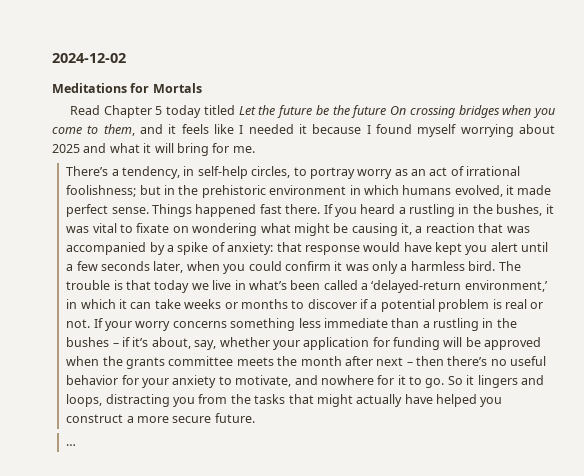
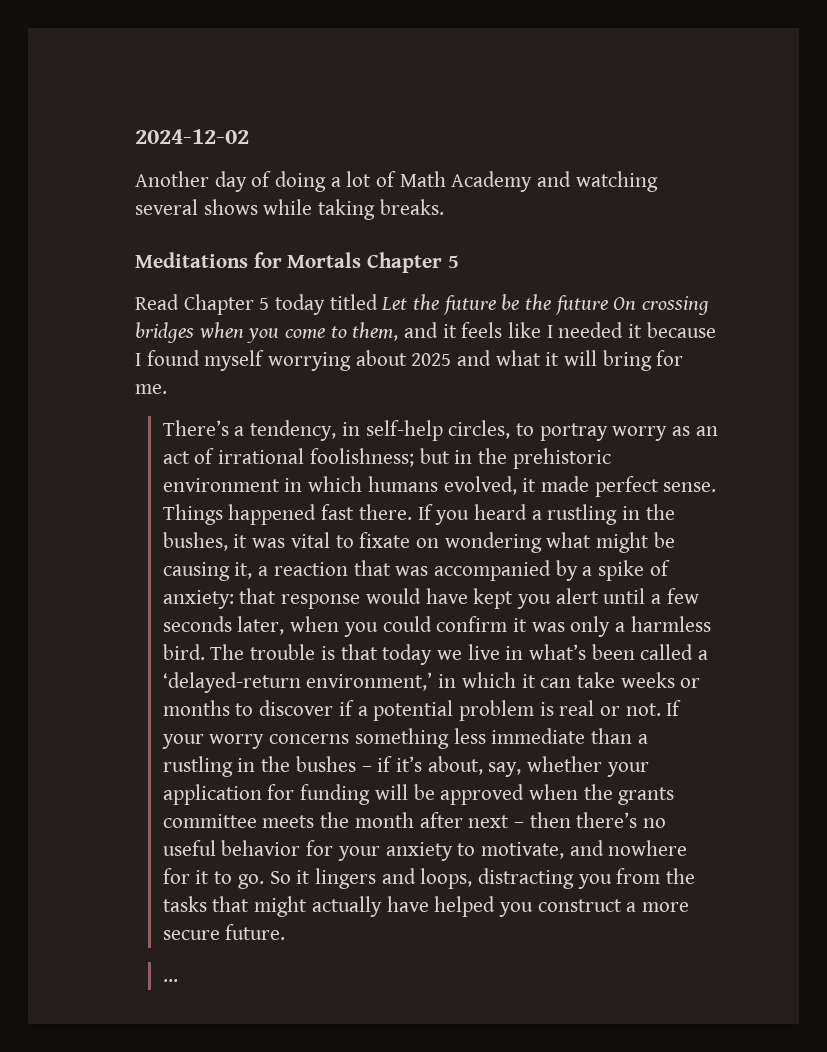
+ Another day of doing a lot of Math Academy and watching several shows while taking breaks.
- Meditations for Mortals
+ Meditations for Mortals Chapter 5

